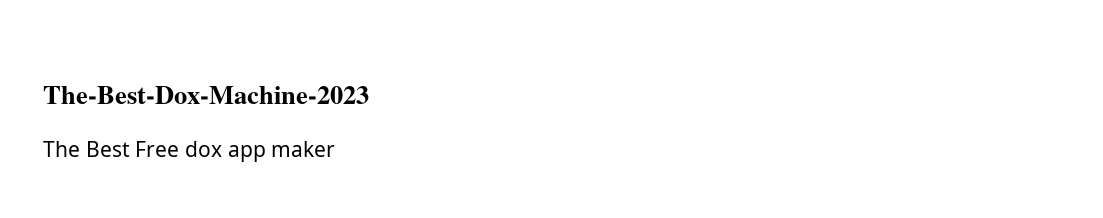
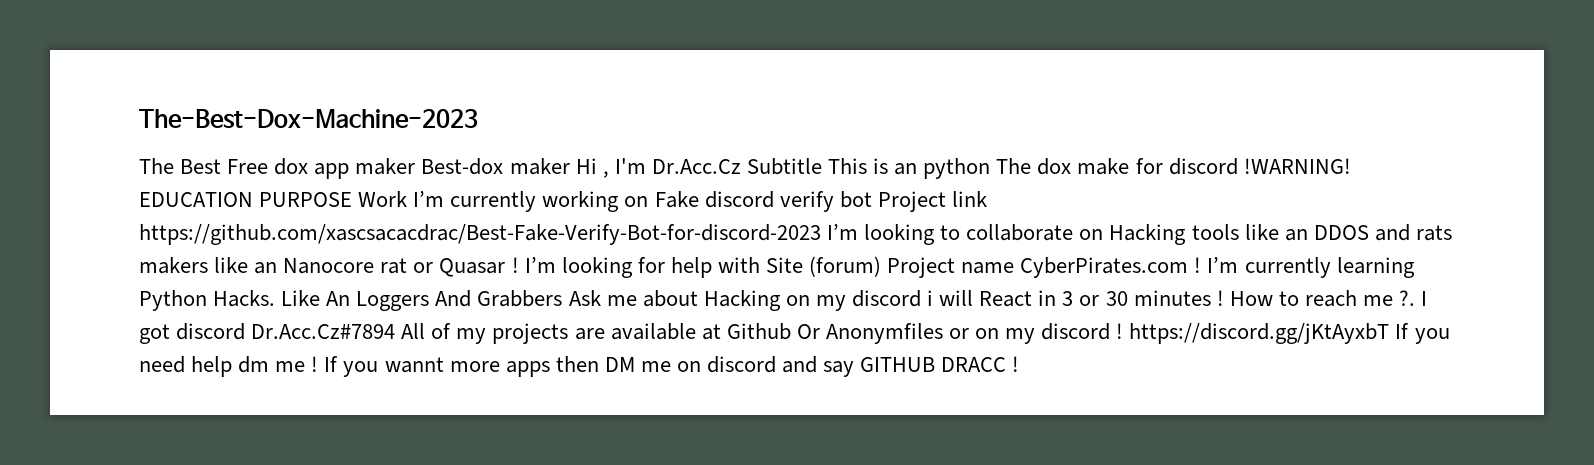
- The Best Free dox app maker
+ The Best Free dox app maker Best-dox maker Hi , I'm Dr.Acc.Cz Subtitle This is an python The dox make for discord !WARNING! EDUCATION PURPOSE Work I’m currently working on Fake discord verify bot Project link https://github.com/xascsacacdrac/Best-Fake-Verify-Bot-for-discord-2023 I’m looking to collaborate on Hacking tools like an DDOS and rats makers like an Nanocore rat or Quasar ! I’m looking for help with Site (forum) Project name CyberPirates.com ! I’m currently learning Python Hacks. Like An Loggers And Grabbers Ask me about Hacking on my discord i will React in 3 or 30 minutes ! How to reach me ?. I got discord Dr.Acc.Cz#7894 All of my projects are available at Github Or Anonymfiles or on my discord ! https://discord.gg/jKtAyxbT If you need help dm me ! If you wannt more apps then DM me on discord and say GITHUB DRACC !

